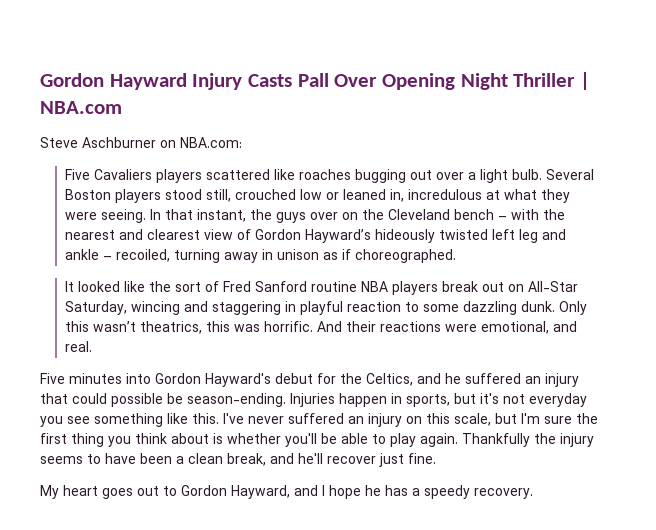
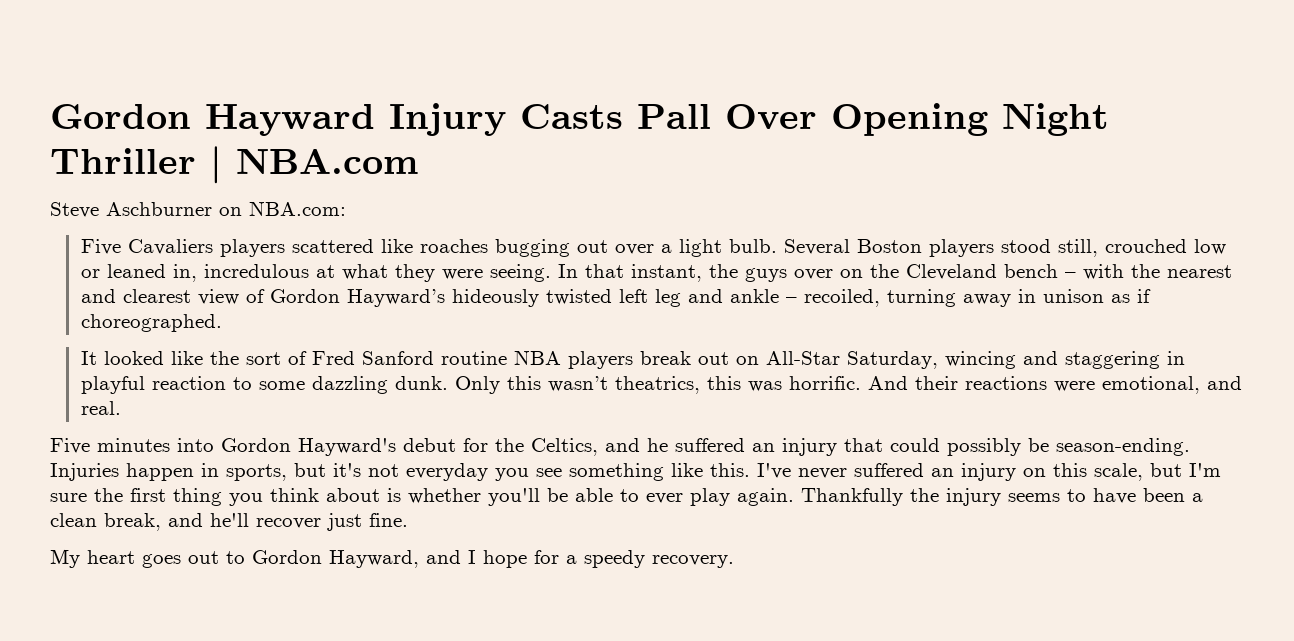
- Five minutes into Gordon Hayward's debut for the Celtics, and he suffered an injury that could possible be season-ending.
+ Five minutes into Gordon Hayward's debut for the Celtics, and he suffered an injury that could possibly be season-ending.
- I've never suffered an injury on this scale, but I'm sure the first thing you think about is whether you'll be able to play again.
+ I've never suffered an injury on this scale, but I'm sure the first thing you think about is whether you'll be able to ever play again.
- My heart goes out to Gordon Hayward, and I hope he has a speedy recovery.
+ My heart goes out to Gordon Hayward, and I hope for a speedy recovery.

